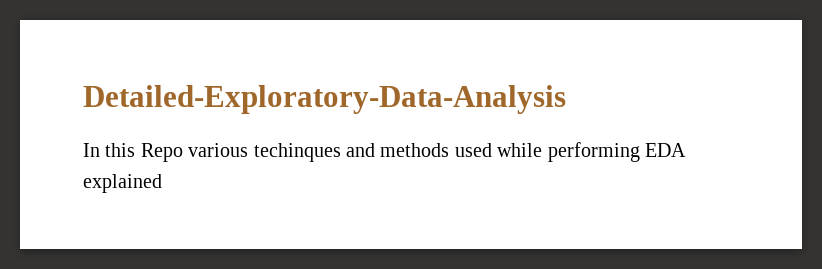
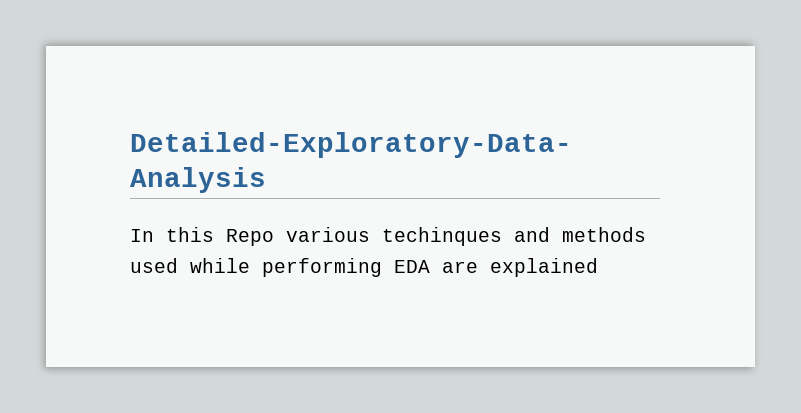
- In this Repo various techinques and methods used while performing EDA explained
+ In this Repo various techinques and methods used while performing EDA are explained

